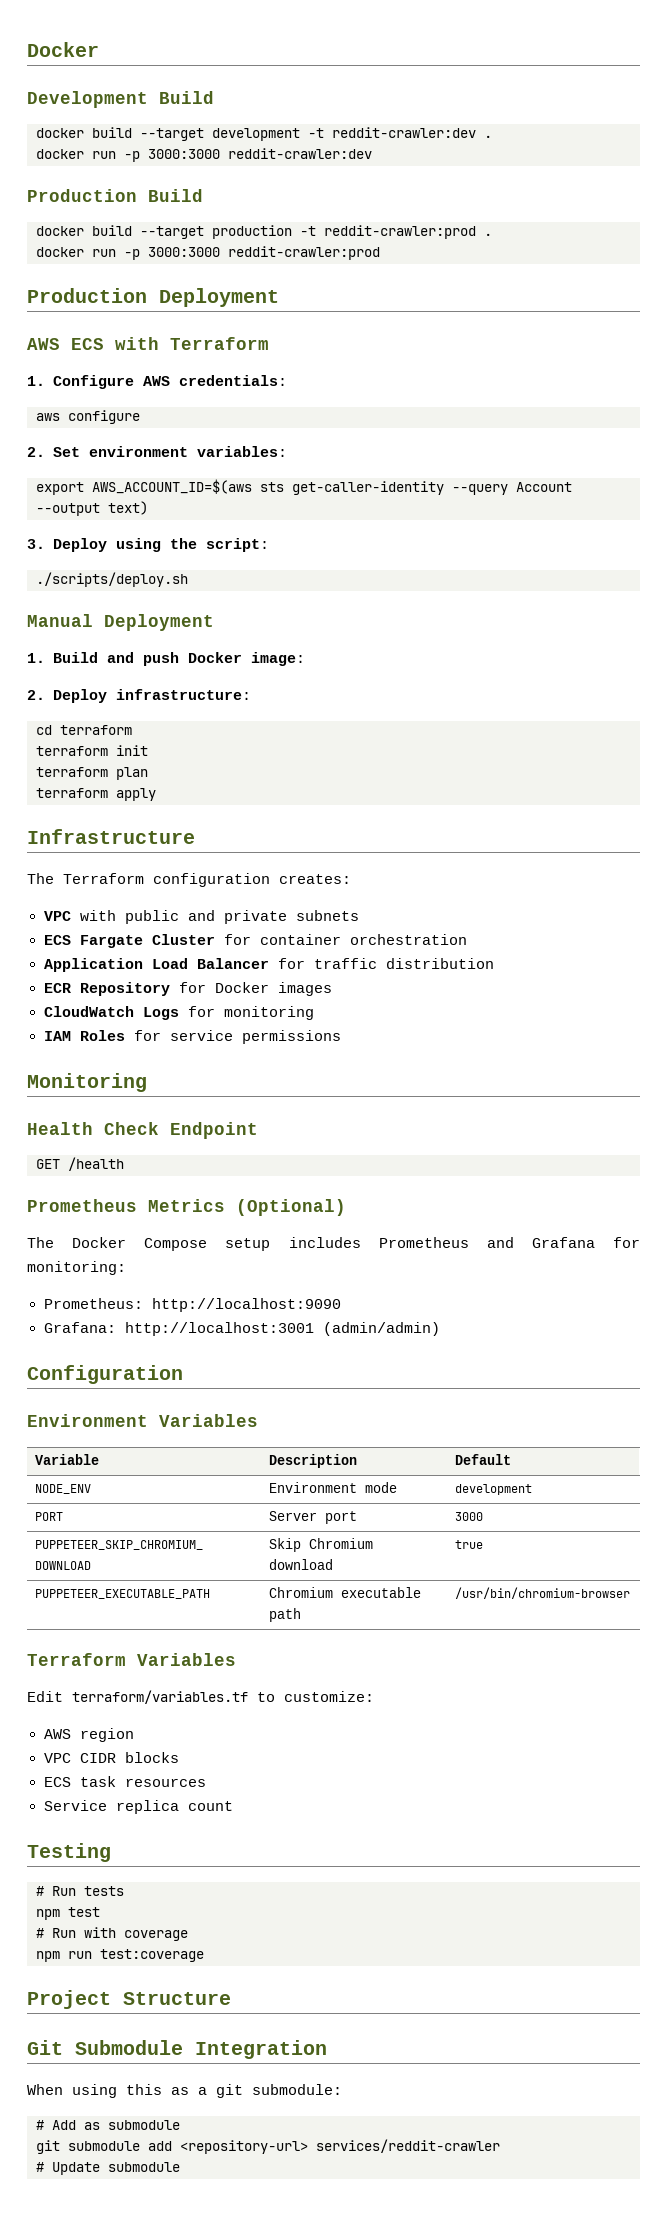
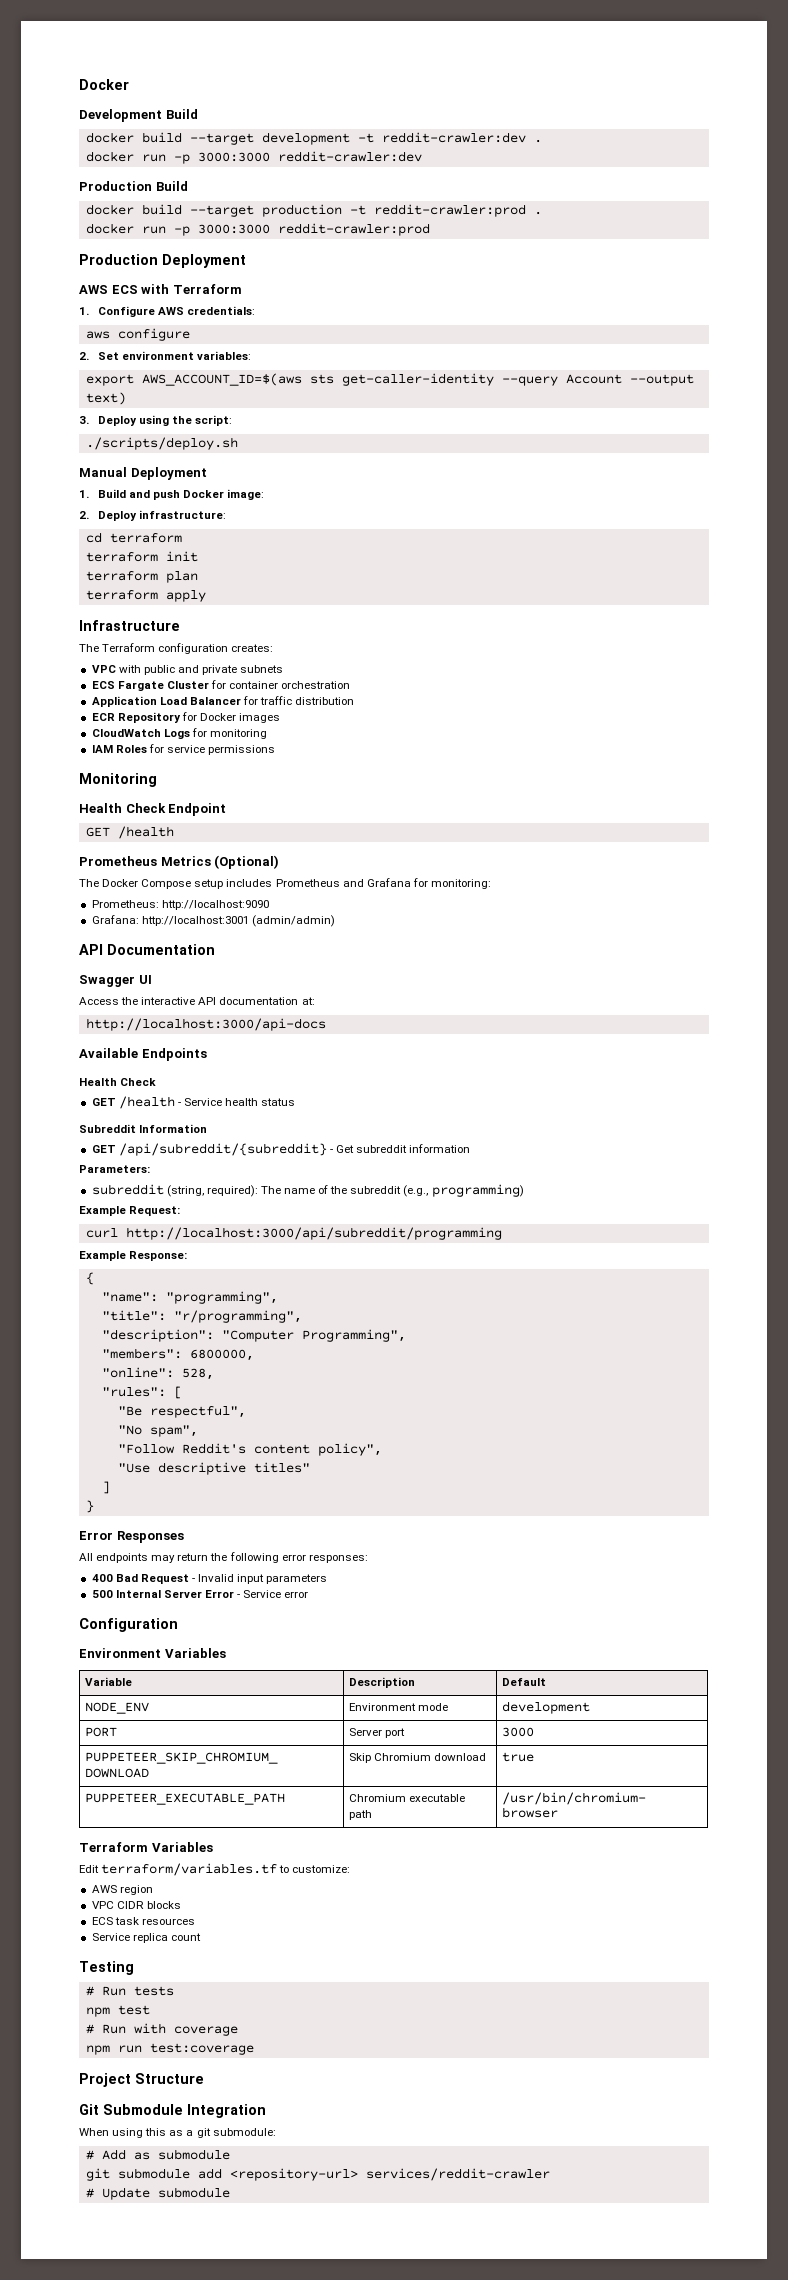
+ API Documentation
+ Swagger UI
+ Access the interactive API documentation at:
+ http://localhost:3000/api-docs
+ Available Endpoints
+ Health Check
+ GET /health - Service health status
+ Subreddit Information
+ GET /api/subreddit/{subreddit} - Get subreddit information
+ Parameters:
+ subreddit (string, required): The name of the subreddit (e.g., programming)
+ Example Request:
+ curl http://localhost:3000/api/subreddit/programming
+ Example Response:
+ {
+ "name": "programming",
+ "title": "r/programming",
+ "description": "Computer Programming",
+ "members": 6800000,
+ "online": 528,
+ "rules": [
+ "Be respectful",
+ "No spam",
+ "Follow Reddit's content policy",
+ "Use descriptive titles"
+ ]
+ }
+ Error Responses
+ All endpoints may return the following error responses:
+ 400 Bad Request - Invalid input parameters
+ 500 Internal Server Error - Service error

